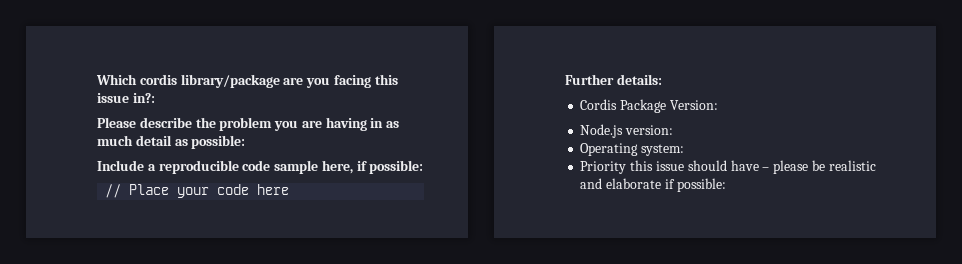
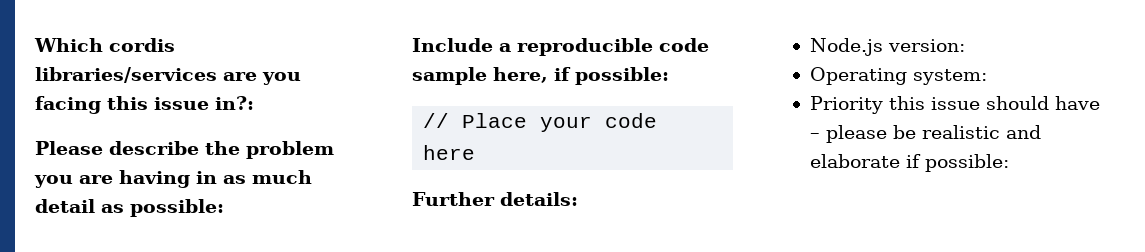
- Which cordis library/package are you facing this issue in?:
+ Which cordis libraries/services are you facing this issue in?:
- Cordis Package Version:

